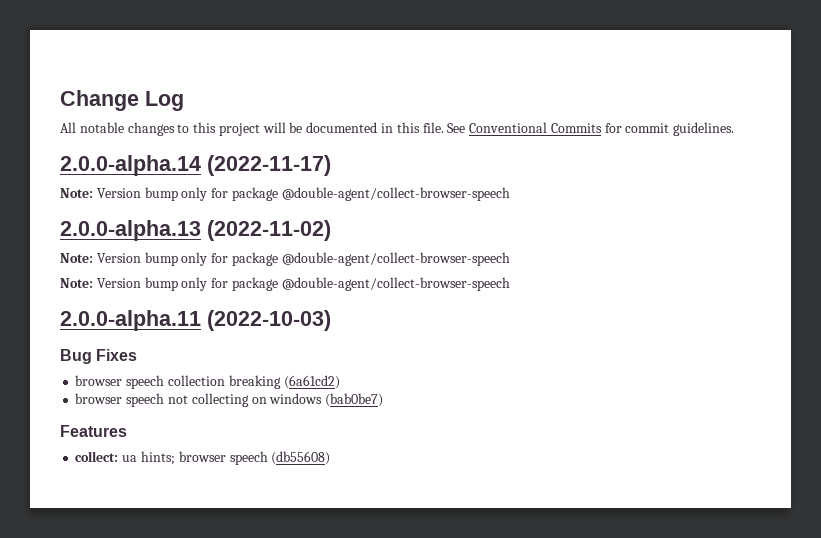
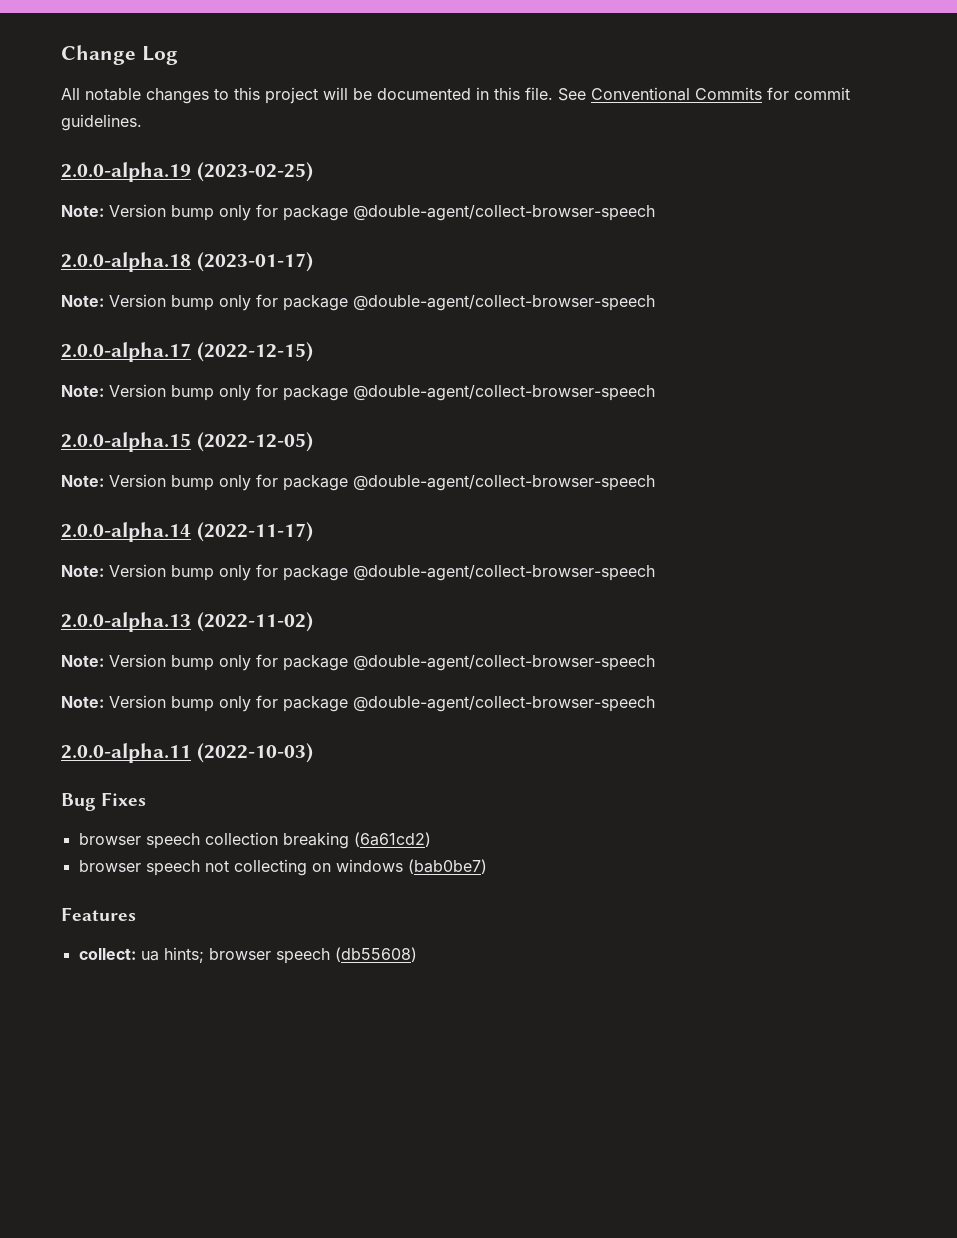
+ 2.0.0-alpha.19 (2023-02-25)
+ Note: Version bump only for package @double-agent/collect-browser-speech
+ 2.0.0-alpha.18 (2023-01-17)
+ Note: Version bump only for package @double-agent/collect-browser-speech
+ 2.0.0-alpha.17 (2022-12-15)
+ Note: Version bump only for package @double-agent/collect-browser-speech
+ 2.0.0-alpha.15 (2022-12-05)
+ Note: Version bump only for package @double-agent/collect-browser-speech

